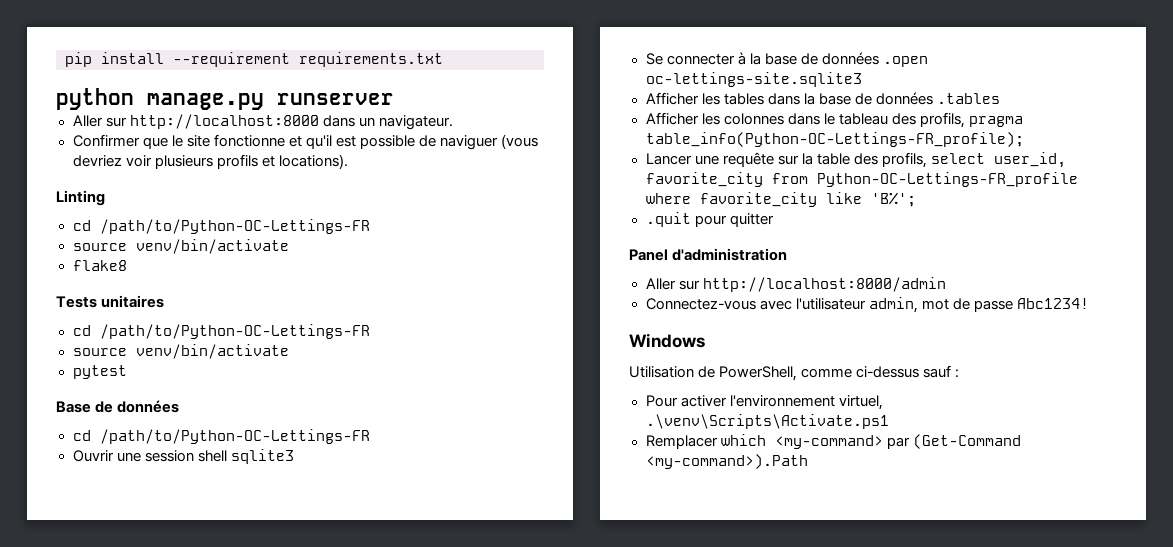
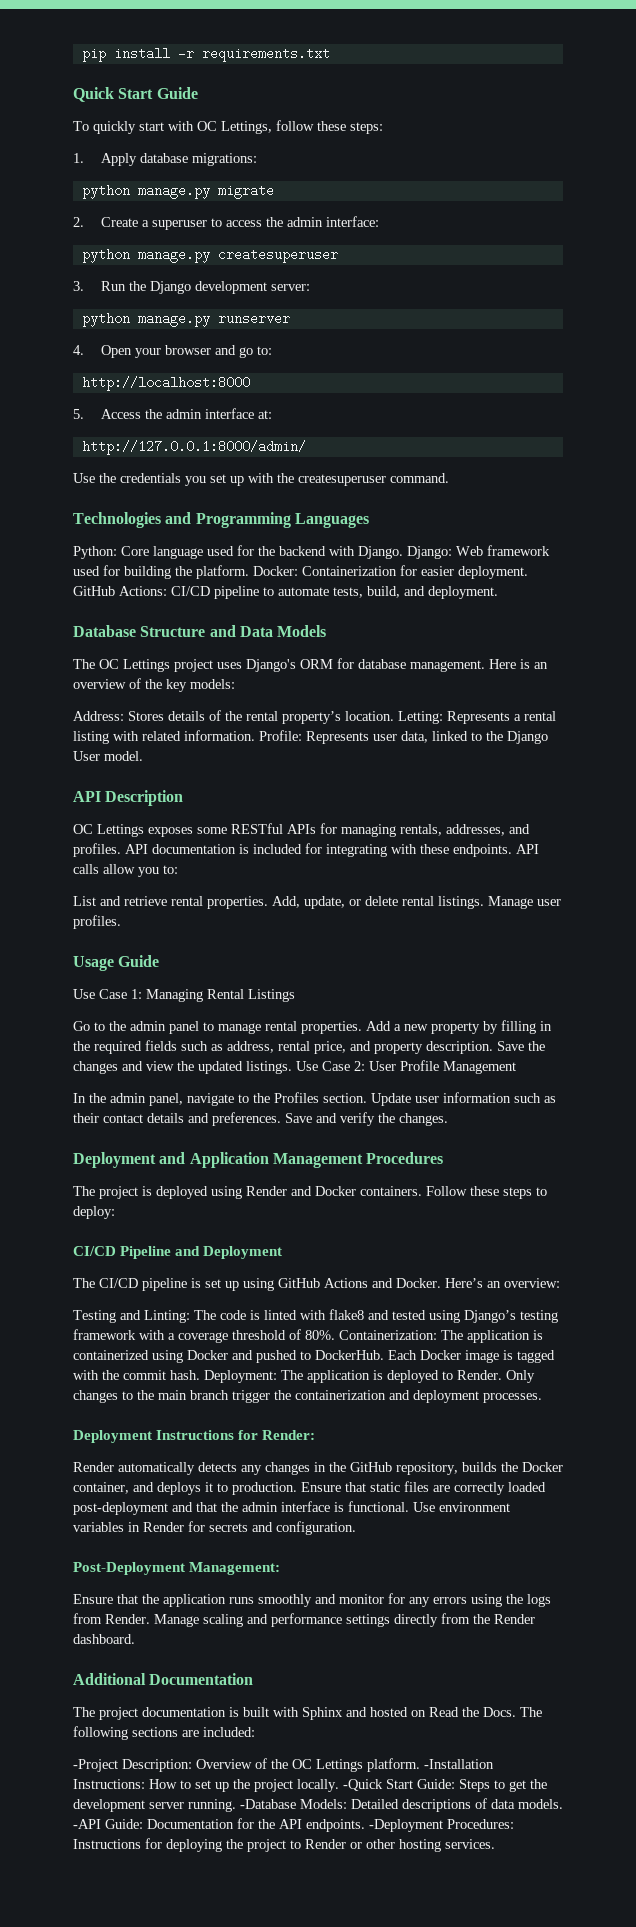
- pip install --requirement requirements.txt
+ pip install -r requirements.txt
+ Quick Start Guide
+ To quickly start with OC Lettings, follow these steps:
+ 1. Apply database migrations:
+ python manage.py migrate
+ 2. Create a superuser to access the admin interface:
+ python manage.py createsuperuser
+ 3. Run the Django development server:
  python manage.py runserver
- Aller sur http://localhost:8000 dans un navigateur.
- Confirmer que le site fonctionne et qu'il est possible de naviguer (vous devriez voir plusieurs profils et locations).
- Linting
- cd /path/to/Python-OC-Lettings-FR
- source venv/bin/activate
- flake8
- Tests unitaires
- cd /path/to/Python-OC-Lettings-FR
- source venv/bin/activate
- pytest
- Base de données
- cd /path/to/Python-OC-Lettings-FR
- Ouvrir une session shell sqlite3
- Se connecter à la base de données .open oc-lettings-site.sqlite3
- Afficher les tables dans la base de données .tables
- Afficher les colonnes dans le tableau des profils, pragma table_info(Python-OC-Lettings-FR_profile);
- Lancer une requête sur la table des profils, select user_id, favorite_city from Python-OC-Lettings-FR_profile where favorite_city like 'B%';
- .quit pour quitter
- Panel d'administration
- Aller sur http://localhost:8000/admin
- Connectez-vous avec l'utilisateur admin, mot de passe Abc1234!
- Windows
- Utilisation de PowerShell, comme ci-dessus sauf :
- Pour activer l'environnement virtuel, .\venv\Scripts\Activate.ps1
- Remplacer which <my-command> par (Get-Command <my-command>).Path
+ 4. Open your browser and go to:
+ http://localhost:8000
+ 5. Access the admin interface at:
+ http://127.0.0.1:8000/admin/
+ Use the credentials you set up with the createsuperuser command.
+ Technologies and Programming Languages
+ Python: Core language used for the backend with Django. Django: Web framework used for building the platform. Docker: Containerization for easier deployment. GitHub Actions: CI/CD pipeline to automate tests, build, and deployment.
+ Database Structure and Data Models
+ The OC Lettings project uses Django's ORM for database management. Here is an overview of the key models:
+ Address: Stores details of the rental property’s location. Letting: Represents a rental listing with related information. Profile: Represents user data, linked to the Django User model.
+ API Description
+ OC Lettings exposes some RESTful APIs for managing rentals, addresses, and profiles. API documentation is included for integrating with these endpoints. API calls allow you to:
+ List and retrieve rental properties. Add, update, or delete rental listings. Manage user profiles.
+ Usage Guide
+ Use Case 1: Managing Rental Listings
+ Go to the admin panel to manage rental properties. Add a new property by filling in the required fields such as address, rental price, and property description. Save the changes and view the updated listings. Use Case 2: User Profile Management
+ In the admin panel, navigate to the Profiles section. Update user information such as their contact details and preferences. Save and verify the changes.
+ Deployment and Application Management Procedures
+ The project is deployed using Render and Docker containers. Follow these steps to deploy:
+ CI/CD Pipeline and Deployment
+ The CI/CD pipeline is set up using GitHub Actions and Docker. Here’s an overview:
+ Testing and Linting: The code is linted with flake8 and tested using Django’s testing framework with a coverage threshold of 80%. Containerization: The application is containerized using Docker and pushed to DockerHub. Each Docker image is tagged with the commit hash. Deployment: The application is deployed to Render. Only changes to the main branch trigger the containerization and deployment processes.
+ Deployment Instructions for Render:
+ Render automatically detects any changes in the GitHub repository, builds the Docker container, and deploys it to production. Ensure that static files are correctly loaded post-deployment and that the admin interface is functional. Use environment variables in Render for secrets and configuration.
+ Post-Deployment Management:
+ Ensure that the application runs smoothly and monitor for any errors using the logs from Render. Manage scaling and performance settings directly from the Render dashboard.
+ Additional Documentation
+ The project documentation is built with Sphinx and hosted on Read the Docs. The following sections are included:
+ -Project Description: Overview of the OC Lettings platform. -Installation Instructions: How to set up the project locally. -Quick Start Guide: Steps to get the development server running. -Database Models: Detailed descriptions of data models. -API Guide: Documentation for the API endpoints. -Deployment Procedures: Instructions for deploying the project to Render or other hosting services.

